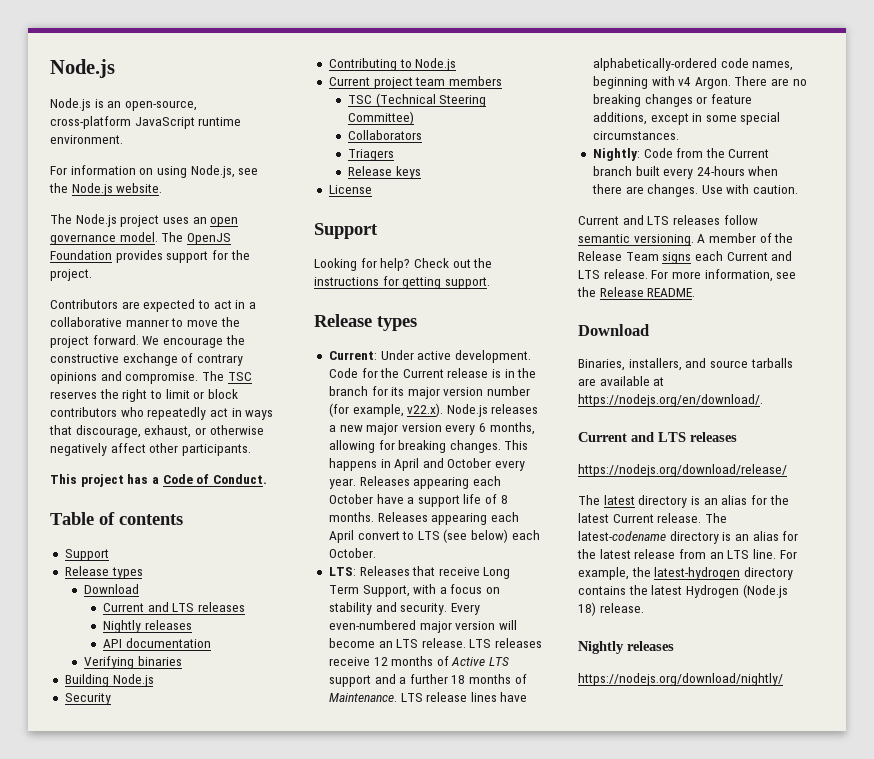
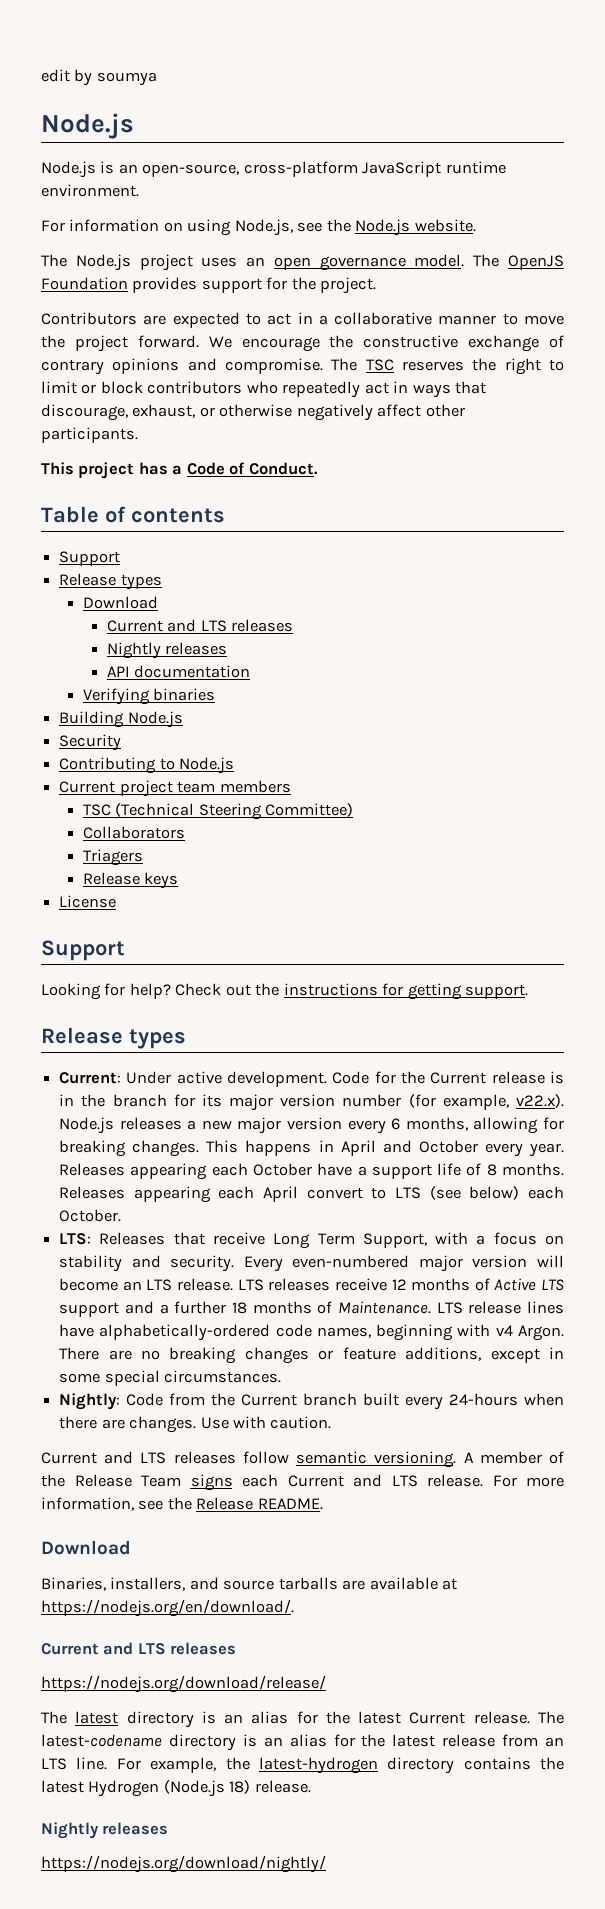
+ edit by soumya

